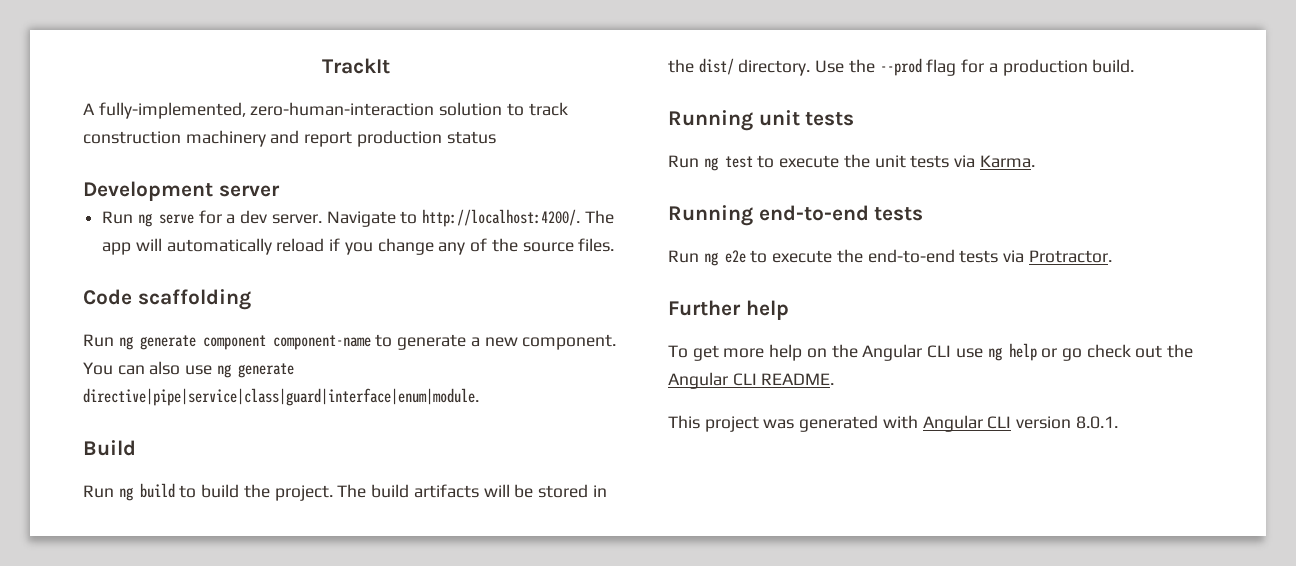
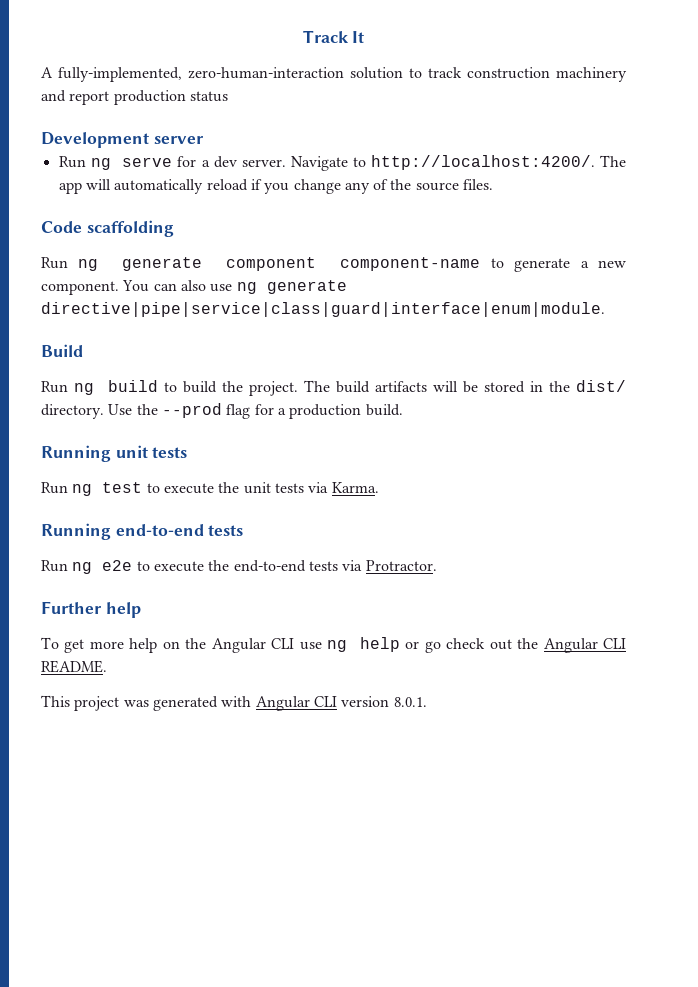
- TrackIt
+ Track It

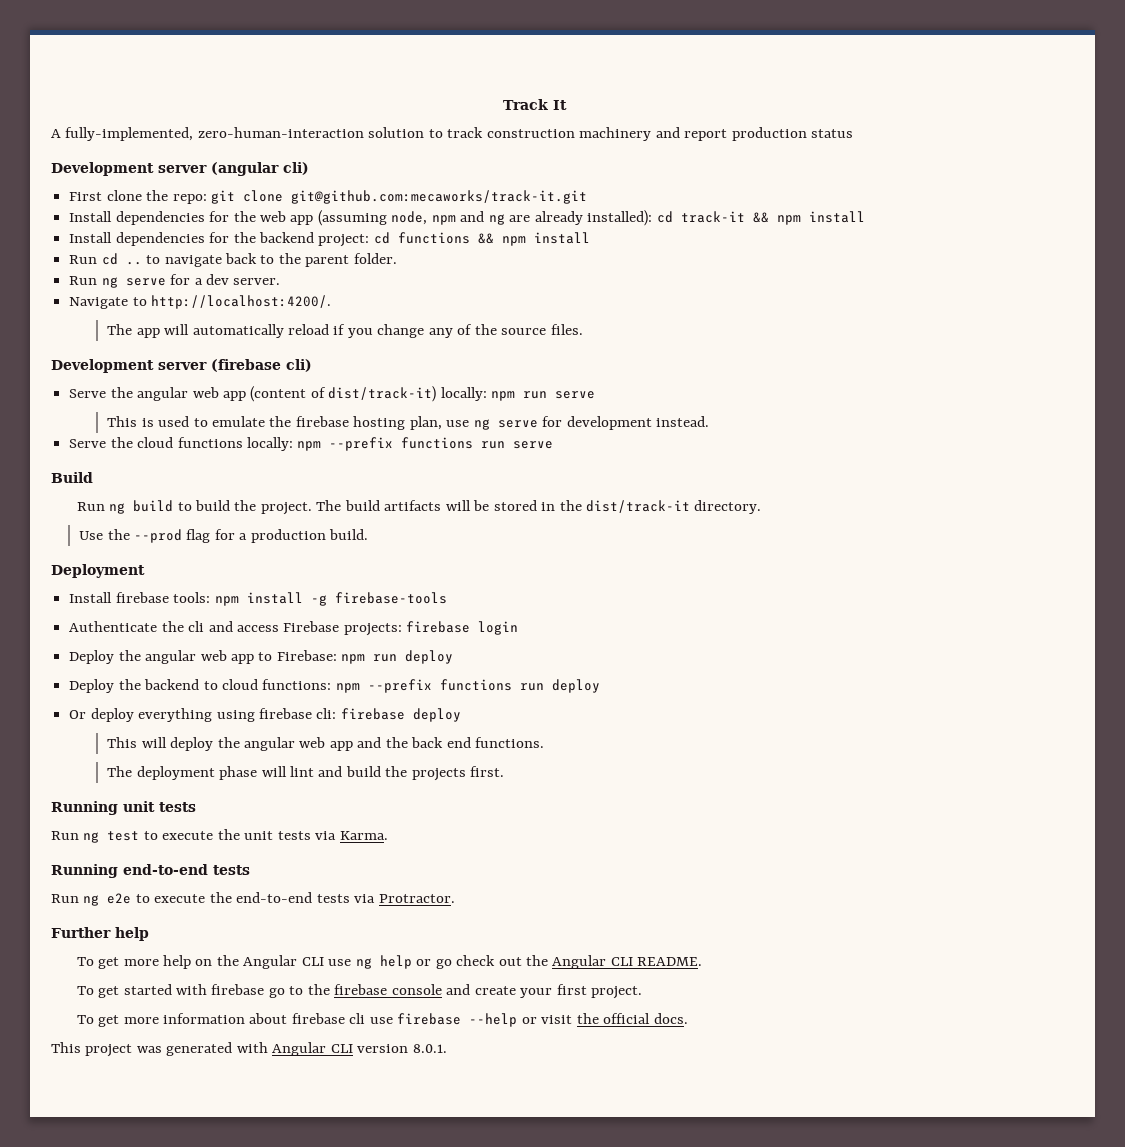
- Development server
+ Development server (angular cli)
+ First clone the repo: git clone git@github.com:mecaworks/track-it.git
+ Install dependencies for the web app (assuming node, npm and ng are already installed): cd track-it && npm install
+ Install dependencies for the backend project: cd functions && npm install
+ Run cd .. to navigate back to the parent folder.
- Run ng serve for a dev server. Navigate to http://localhost:4200/. The app will automatically reload if you change any of the source files.
+ Run ng serve for a dev server.
+ Navigate to http://localhost:4200/.
+ The app will automatically reload if you change any of the source files.
- Code scaffolding
- Run ng generate component component-name to generate a new component. You can also use ng generate directive|pipe|service|class|guard|interface|enum|module.
+ Development server (firebase cli)
+ Serve the angular web app (content of dist/track-it) locally: npm run serve
+ This is used to emulate the firebase hosting plan, use ng serve for development instead.
+ Serve the cloud functions locally: npm --prefix functions run serve
- The build artifacts will be stored in the dist/ directory. Use the --prod flag for a production build.
+ The build artifacts will be stored in the dist/track-it directory.
+ Use the --prod flag for a production build.
+ Deployment
+ Install firebase tools: npm install -g firebase-tools
+ Authenticate the cli and access Firebase projects: firebase login
+ Deploy the angular web app to Firebase: npm run deploy
+ Deploy the backend to cloud functions: npm --prefix functions run deploy
+ Or deploy everything using firebase cli: firebase deploy
+ This will deploy the angular web app and the back end functions.
+ The deployment phase will lint and build the projects first.
+ To get started with firebase go to the firebase console and create your first project.
+ To get more information about firebase cli use firebase --help or visit the official docs.

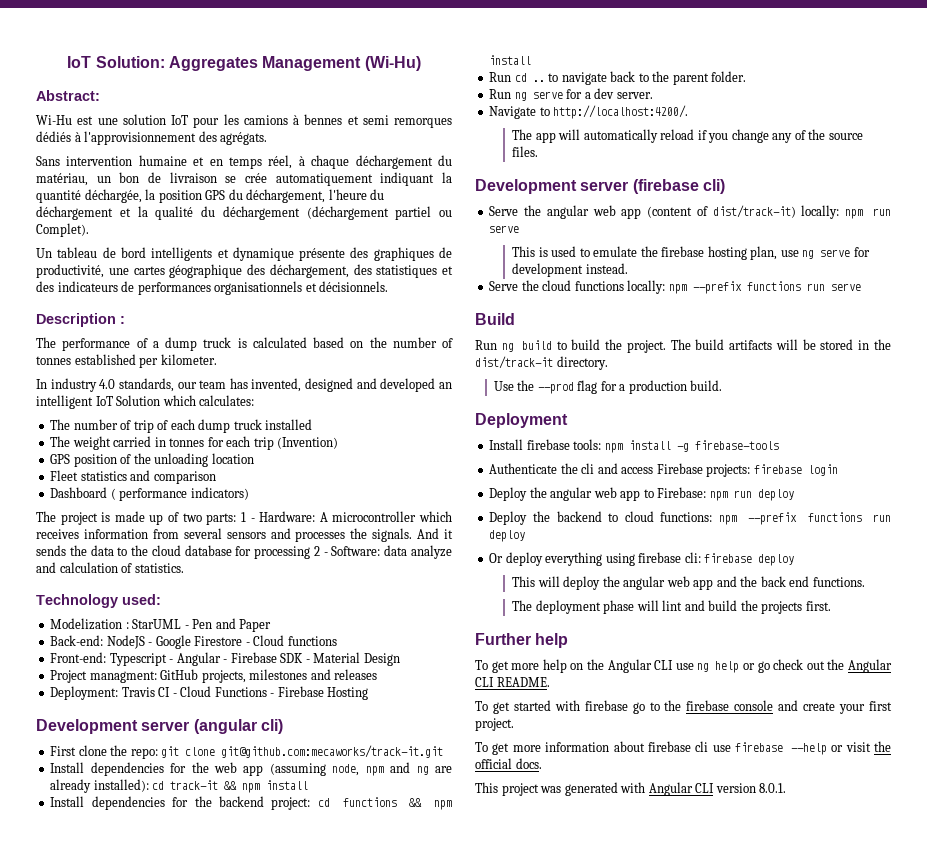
- Track It
- A fully-implemented, zero-human-interaction solution to track construction machinery and report production status
+ IoT Solution: Aggregates Management (Wi-Hu)
+ Abstract:
+ Wi-Hu est une solution IoT pour les camions à bennes et semi remorques dédiés à l'approvisionnement des agrégats.
+ Sans intervention humaine et en temps réel, à chaque déchargement du matériau, un bon de livraison se crée automatiquement indiquant la quantité déchargée, la position GPS du déchargement, l'heure du déchargement et la qualité du déchargement (déchargement partiel ou Complet).
+ Un tableau de bord intelligents et dynamique présente des graphiques de productivité, une cartes géographique des déchargement, des statistiques et des indicateurs de performances organisationnels et décisionnels.
+ Description :
+ The performance of a dump truck is calculated based on the number of tonnes established per kilometer.
+ In industry 4.0 standards, our team has invented, designed and developed an intelligent IoT Solution which calculates:
+ The number of trip of each dump truck installed
+ The weight carried in tonnes for each trip (Invention)
+ GPS position of the unloading location
+ Fleet statistics and comparison
+ Dashboard ( performance indicators)
+ The project is made up of two parts: 1 - Hardware: A microcontroller which receives information from several sensors and processes the signals. And it sends the data to the cloud database for processing 2 - Software: data analyze and calculation of statistics.
+ Technology used:
+ Modelization : StarUML - Pen and Paper
+ Back-end: NodeJS - Google Firestore - Cloud functions
+ Front-end: Typescript - Angular - Firebase SDK - Material Design
+ Project managment: GitHub projects, milestones and releases
+ Deployment: Travis CI - Cloud Functions - Firebase Hosting
- Running unit tests
- Run ng test to execute the unit tests via Karma.
- Running end-to-end tests
- Run ng e2e to execute the end-to-end tests via Protractor.

